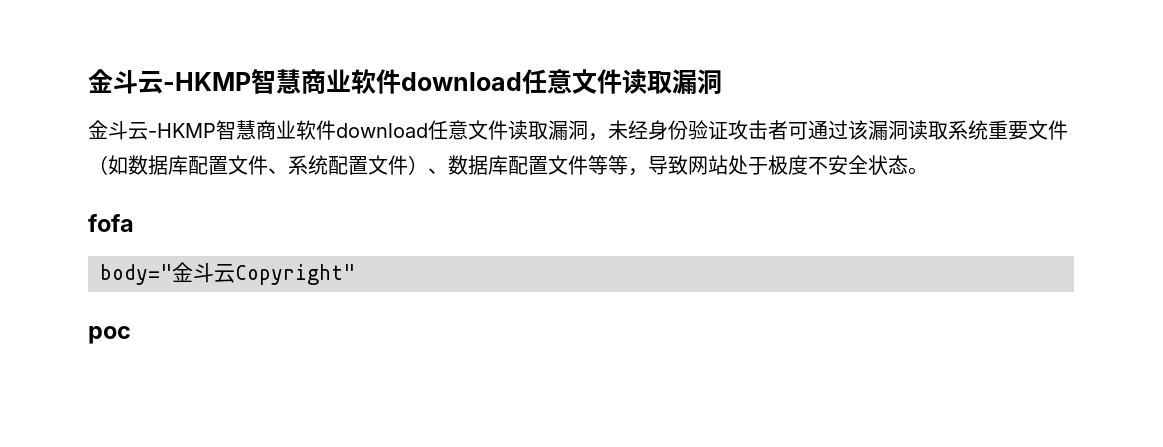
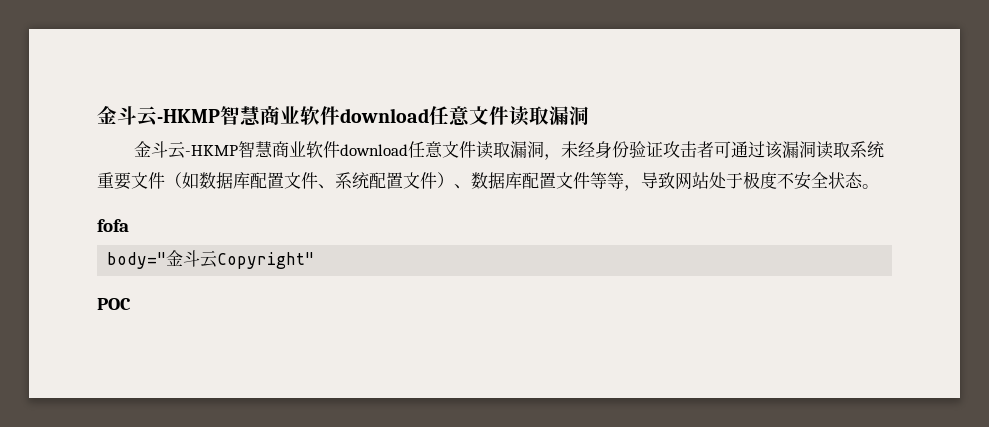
- poc
+ POC

